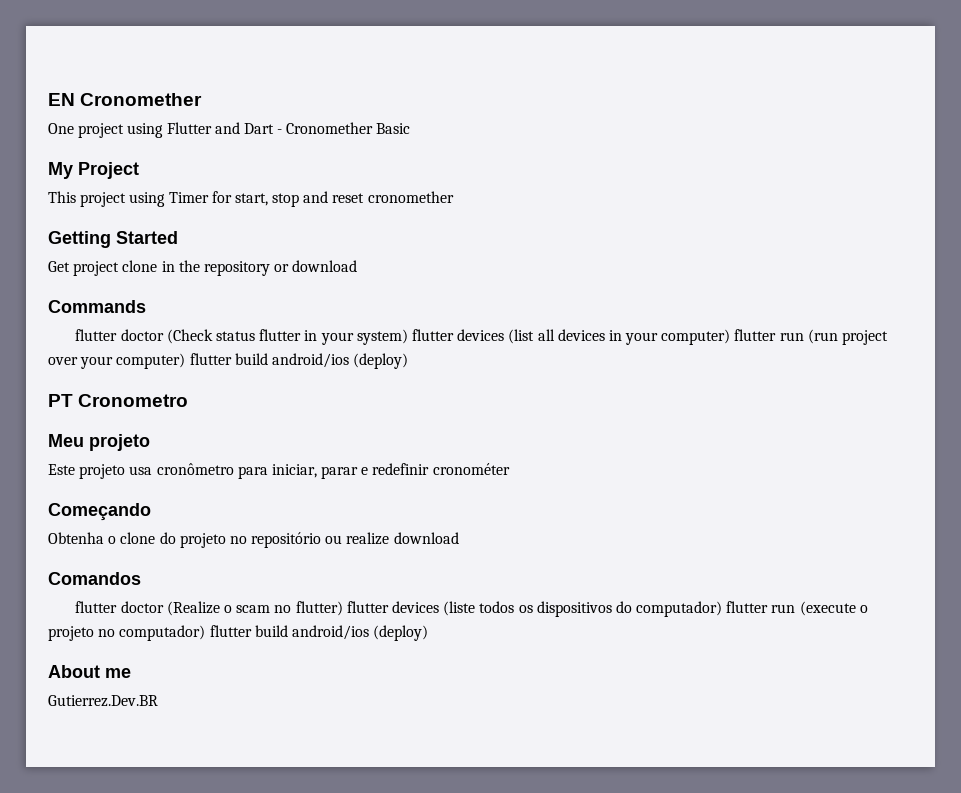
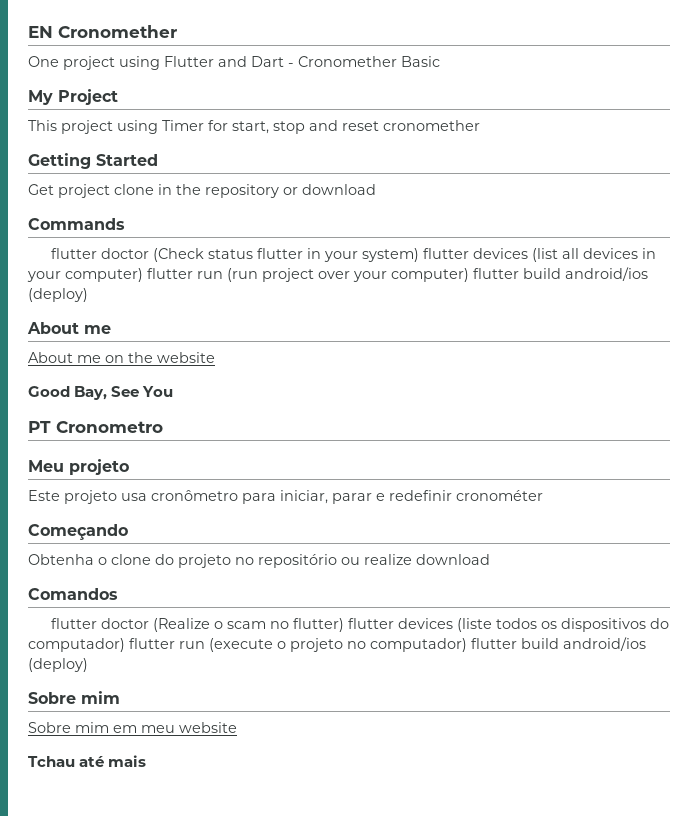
  flutter doctor (Check status flutter in your system) flutter devices (list all devices in your computer) flutter run (run project over your computer) flutter build android/ios (deploy)
+ About me
+ About me on the website
+ Good Bay, See You
  flutter doctor (Realize o scam no flutter) flutter devices (liste todos os dispositivos do computador) flutter run (execute o projeto no computador) flutter build android/ios (deploy)
- About me
- Gutierrez.Dev.BR
+ Sobre mim
+ Sobre mim em meu website
+ Tchau até mais

